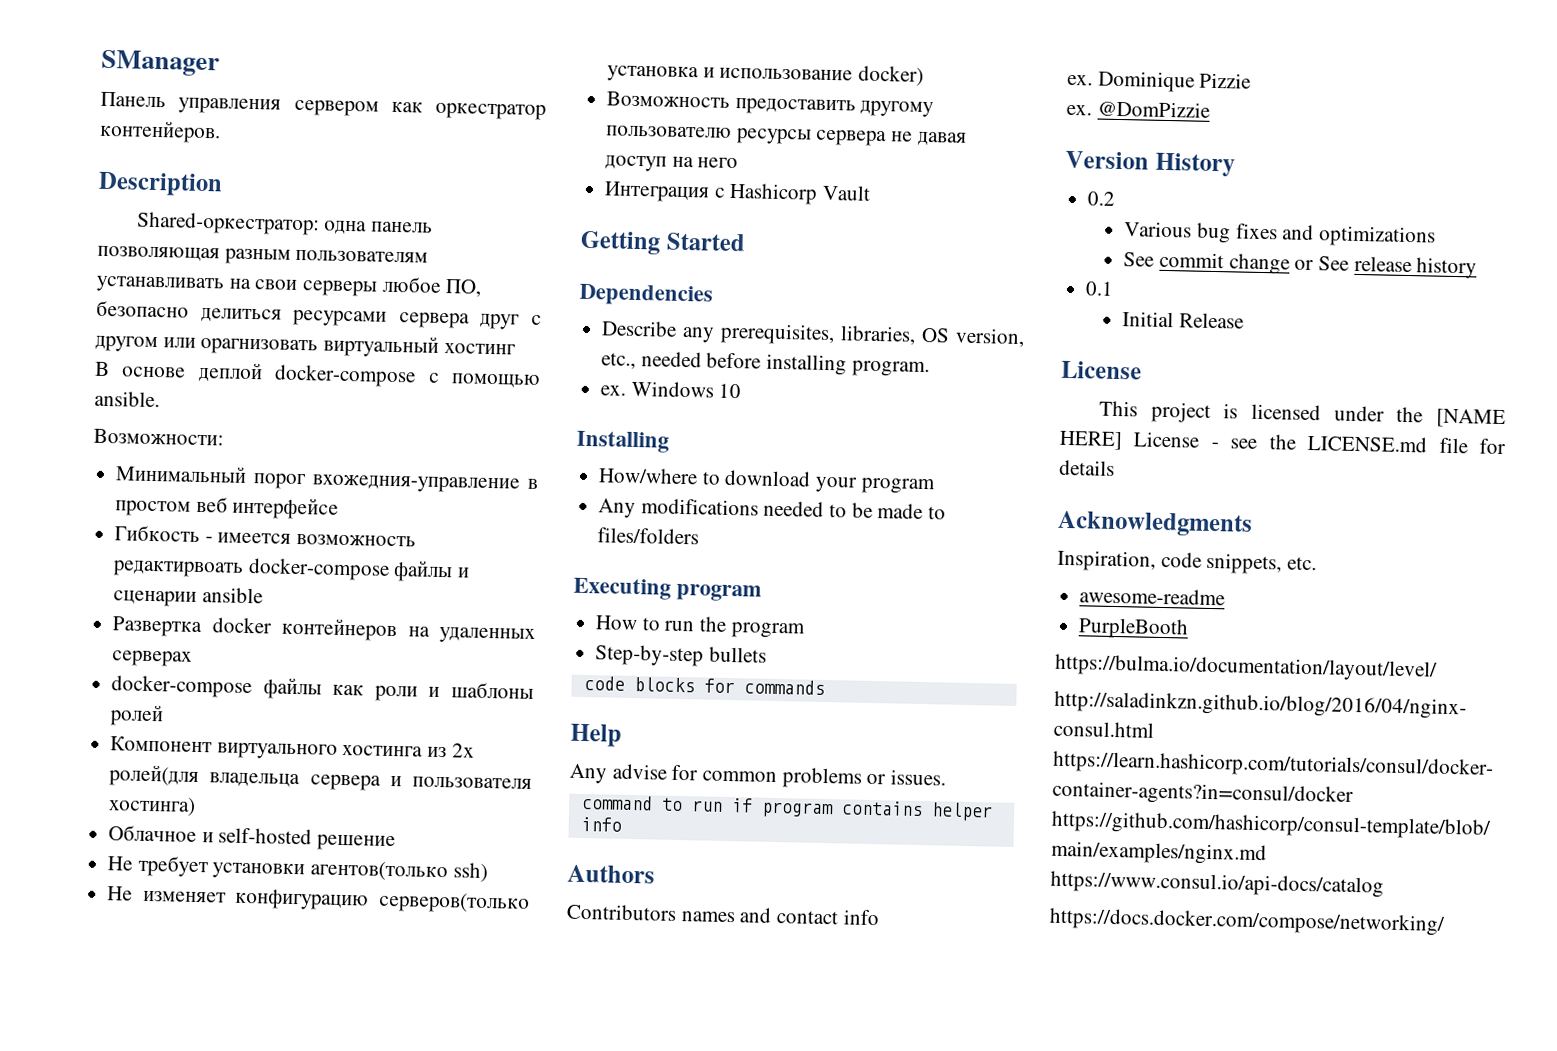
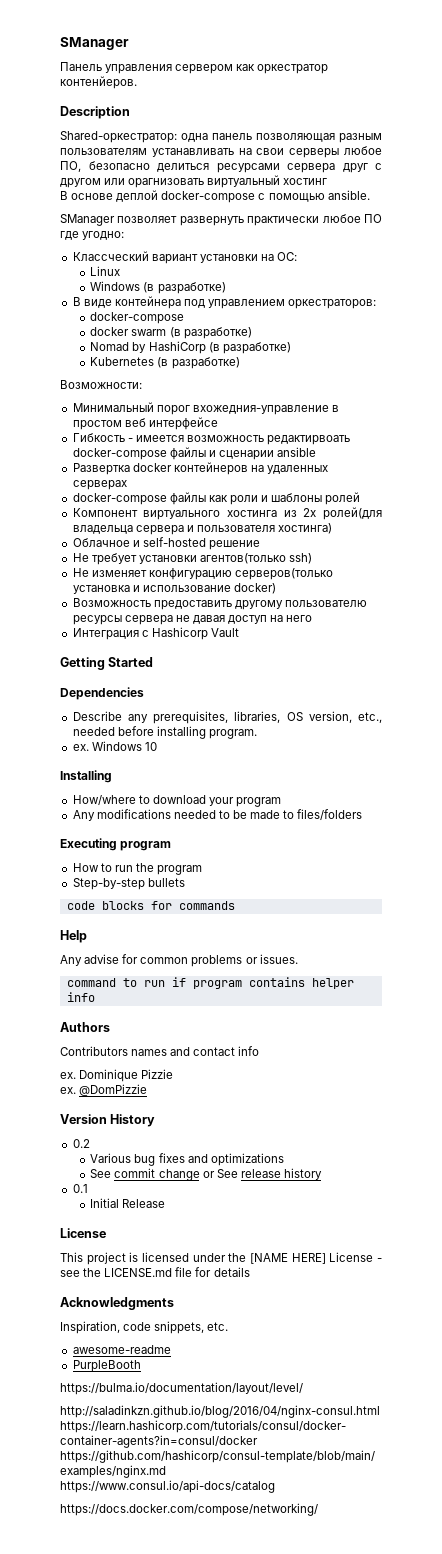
+ SManager позволяет развернуть практически любое ПО где угодно:
+ Классческий вариант установки на ОС:
+ Linux
+ Windows (в разработке)
+ В виде контейнера под управлением оркестраторов:
+ docker-compose
+ docker swarm (в разработке)
+ Nomad by HashiCorp (в разработке)
+ Kubernetes (в разработке)

